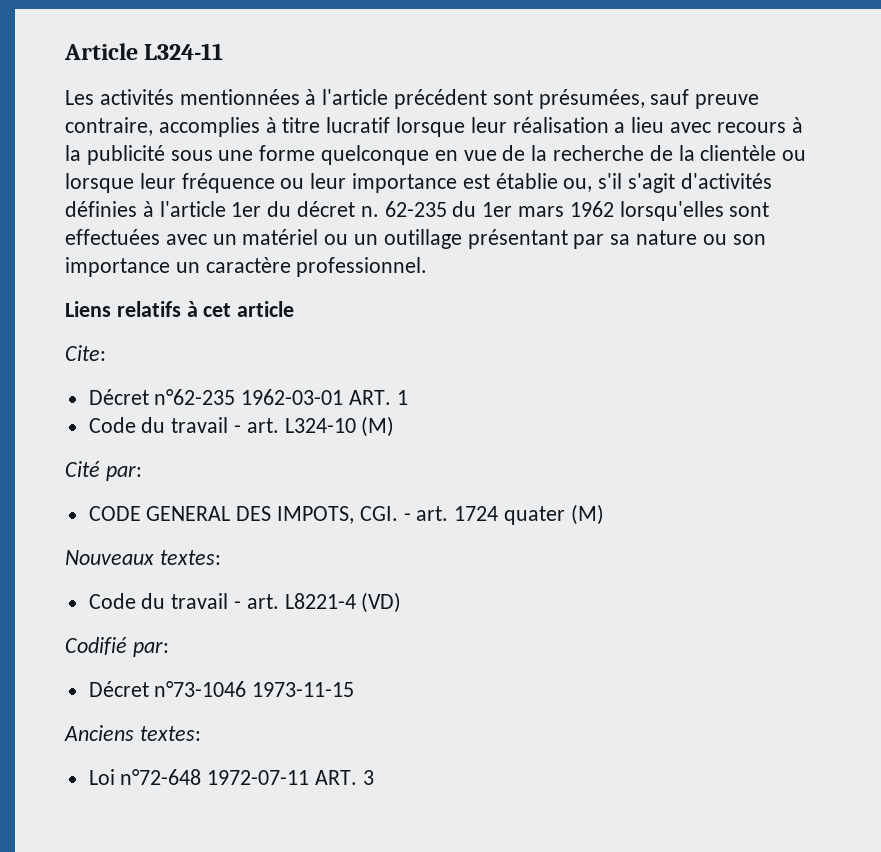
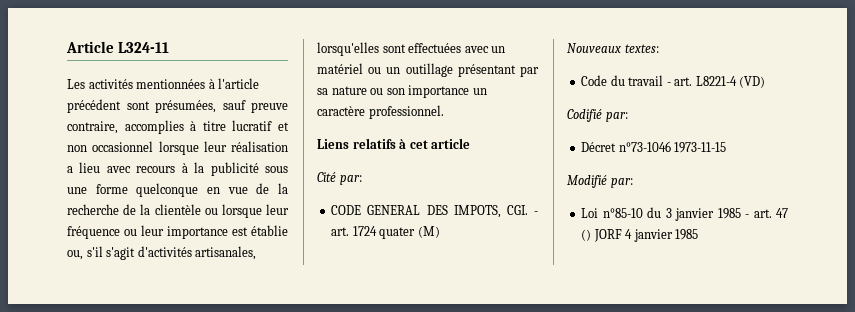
- Les activités mentionnées à l'article précédent sont présumées, sauf preuve contraire, accomplies à titre lucratif lorsque leur réalisation a lieu avec recours à la publicité sous une forme quelconque en vue de la recherche de la clientèle ou lorsque leur fréquence ou leur importance est établie ou, s'il s'agit d'activités définies à l'article 1er du décret n. 62-235 du 1er mars 1962 lorsqu'elles sont effectuées avec un matériel ou un outillage présentant par sa nature ou son importance un caractère professionnel.
+ Les activités mentionnées à l'article précédent sont présumées, sauf preuve contraire, accomplies à titre lucratif et non occasionnel lorsque leur réalisation a lieu avec recours à la publicité sous une forme quelconque en vue de la recherche de la clientèle ou lorsque leur fréquence ou leur importance est établie ou, s'il s'agit d'activités artisanales, lorsqu'elles sont effectuées avec un matériel ou un outillage présentant par sa nature ou son importance un caractère professionnel.
- Cite:
- Décret n°62-235 1962-03-01 ART. 1
- Code du travail - art. L324-10 (M)
- Anciens textes:
+ Modifié par:
- Loi n°72-648 1972-07-11 ART. 3
+ Loi n°85-10 du 3 janvier 1985 - art. 47 () JORF 4 janvier 1985

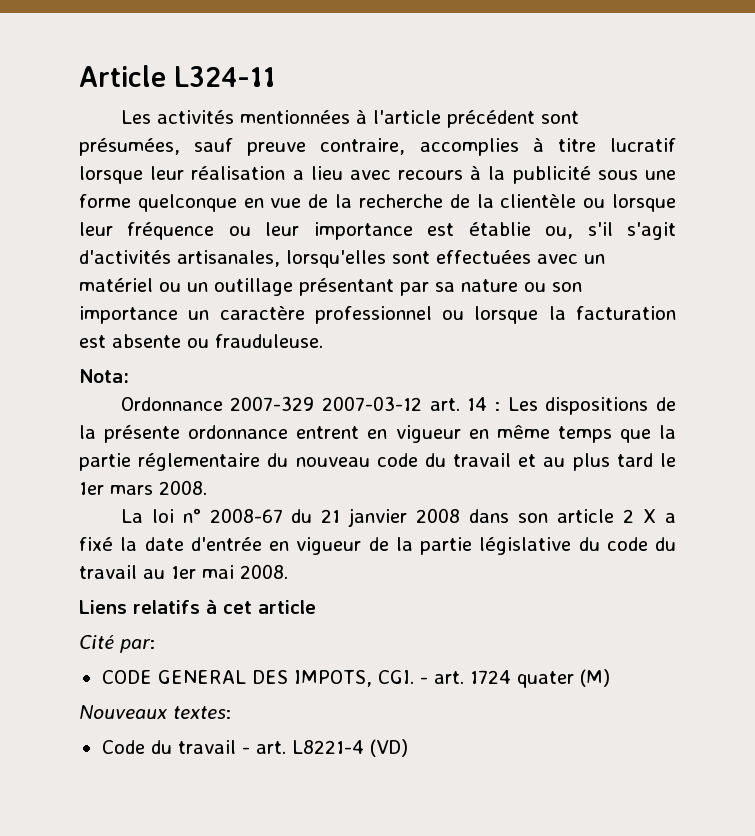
- Les activités mentionnées à l'article précédent sont présumées, sauf preuve contraire, accomplies à titre lucratif et non occasionnel lorsque leur réalisation a lieu avec recours à la publicité sous une forme quelconque en vue de la recherche de la clientèle ou lorsque leur fréquence ou leur importance est établie ou, s'il s'agit d'activités artisanales, lorsqu'elles sont effectuées avec un matériel ou un outillage présentant par sa nature ou son importance un caractère professionnel.
+ Les activités mentionnées à l'article précédent sont présumées, sauf preuve contraire, accomplies à titre lucratif lorsque leur réalisation a lieu avec recours à la publicité sous une forme quelconque en vue de la recherche de la clientèle ou lorsque leur fréquence ou leur importance est établie ou, s'il s'agit d'activités artisanales, lorsqu'elles sont effectuées avec un matériel ou un outillage présentant par sa nature ou son importance un caractère professionnel ou lorsque la facturation est absente ou frauduleuse.
+ Nota:
+ Ordonnance 2007-329 2007-03-12 art. 14 : Les dispositions de la présente ordonnance entrent en vigueur en même temps que la partie réglementaire du nouveau code du travail et au plus tard le 1er mars 2008.
+ La loi n° 2008-67 du 21 janvier 2008 dans son article 2 X a fixé la date d'entrée en vigueur de la partie législative du code du travail au 1er mai 2008.
- Codifié par:
- Décret n°73-1046 1973-11-15
- Modifié par:
- Loi n°85-10 du 3 janvier 1985 - art. 47 () JORF 4 janvier 1985

